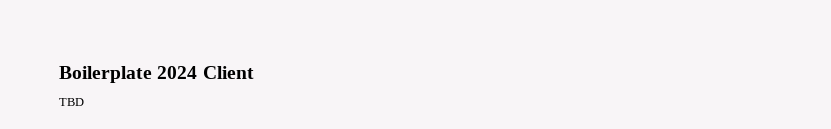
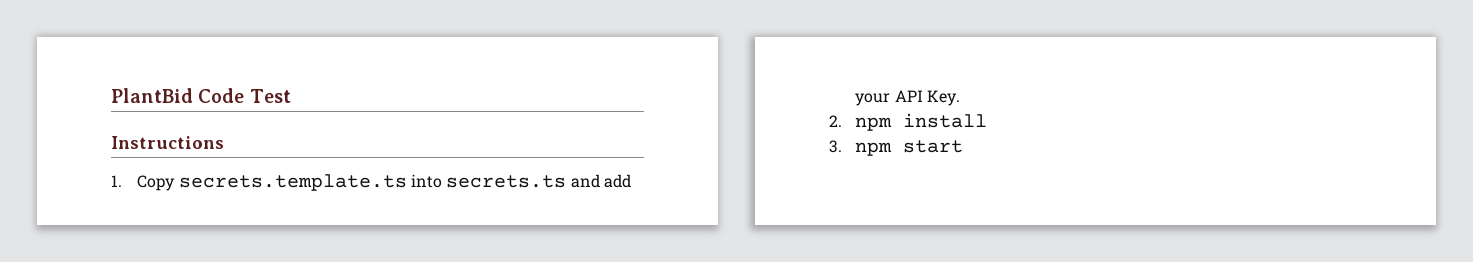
- Boilerplate 2024 Client
- TBD
+ PlantBid Code Test
+ Instructions
+ 1. Copy secrets.template.ts into secrets.ts and add your API Key.
+ 2. npm install
+ 3. npm start

